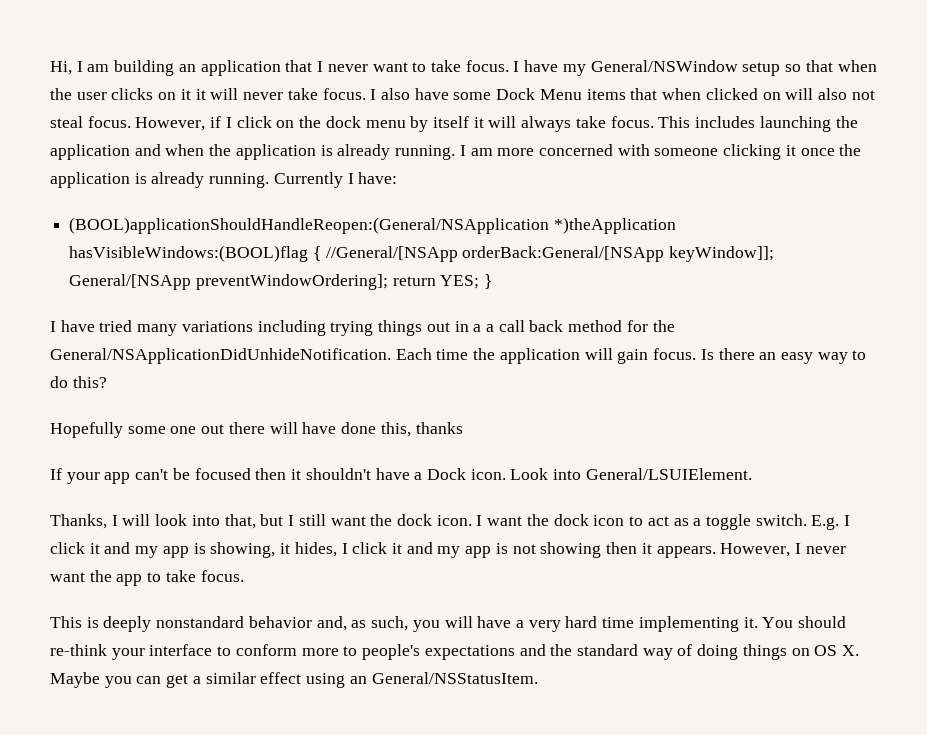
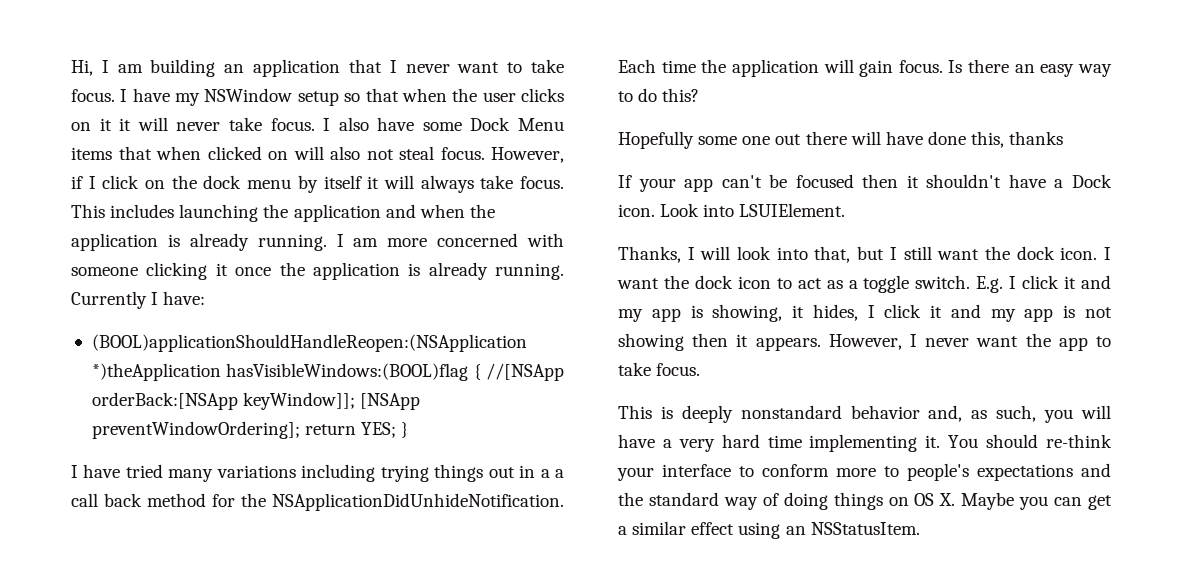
- I have my General/NSWindow setup so that when the user clicks on it it will never take focus.
+ I have my NSWindow setup so that when the user clicks on it it will never take focus.
- (BOOL)applicationShouldHandleReopen:(General/NSApplication *)theApplication hasVisibleWindows:(BOOL)flag { //General/[NSApp orderBack:General/[NSApp keyWindow]]; General/[NSApp preventWindowOrdering]; return YES; }
+ (BOOL)applicationShouldHandleReopen:(NSApplication *)theApplication hasVisibleWindows:(BOOL)flag { //[NSApp orderBack:[NSApp keyWindow]]; [NSApp preventWindowOrdering]; return YES; }
- I have tried many variations including trying things out in a a call back method for the General/NSApplicationDidUnhideNotification.
+ I have tried many variations including trying things out in a a call back method for the NSApplicationDidUnhideNotification.
- Look into General/LSUIElement.
+ Look into LSUIElement.
- You should re-think your interface to conform more to people's expectations and the standard way of doing things on OS X. Maybe you can get a similar effect using an General/NSStatusItem.
+ You should re-think your interface to conform more to people's expectations and the standard way of doing things on OS X. Maybe you can get a similar effect using an NSStatusItem.

